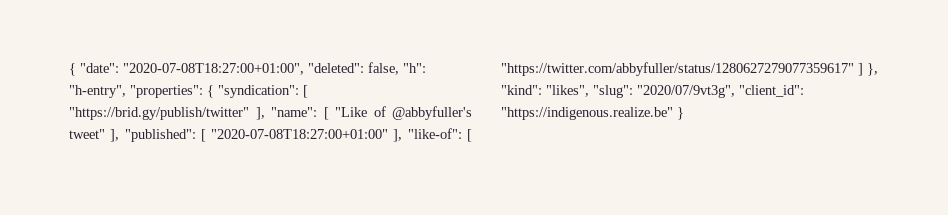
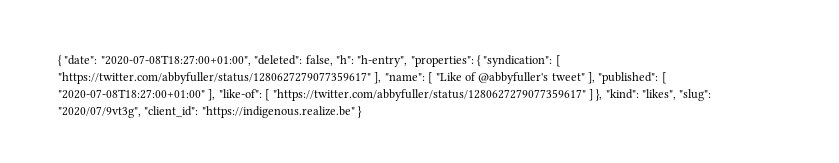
- { "date": "2020-07-08T18:27:00+01:00", "deleted": false, "h": "h-entry", "properties": { "syndication": [ "https://brid.gy/publish/twitter" ], "name": [ "Like of @abbyfuller's tweet" ], "published": [ "2020-07-08T18:27:00+01:00" ], "like-of": [ "https://twitter.com/abbyfuller/status/1280627279077359617" ] }, "kind": "likes", "slug": "2020/07/9vt3g", "client_id": "https://indigenous.realize.be" }
+ { "date": "2020-07-08T18:27:00+01:00", "deleted": false, "h": "h-entry", "properties": { "syndication": [ "https://twitter.com/abbyfuller/status/1280627279077359617" ], "name": [ "Like of @abbyfuller's tweet" ], "published": [ "2020-07-08T18:27:00+01:00" ], "like-of": [ "https://twitter.com/abbyfuller/status/1280627279077359617" ] }, "kind": "likes", "slug": "2020/07/9vt3g", "client_id": "https://indigenous.realize.be" }

